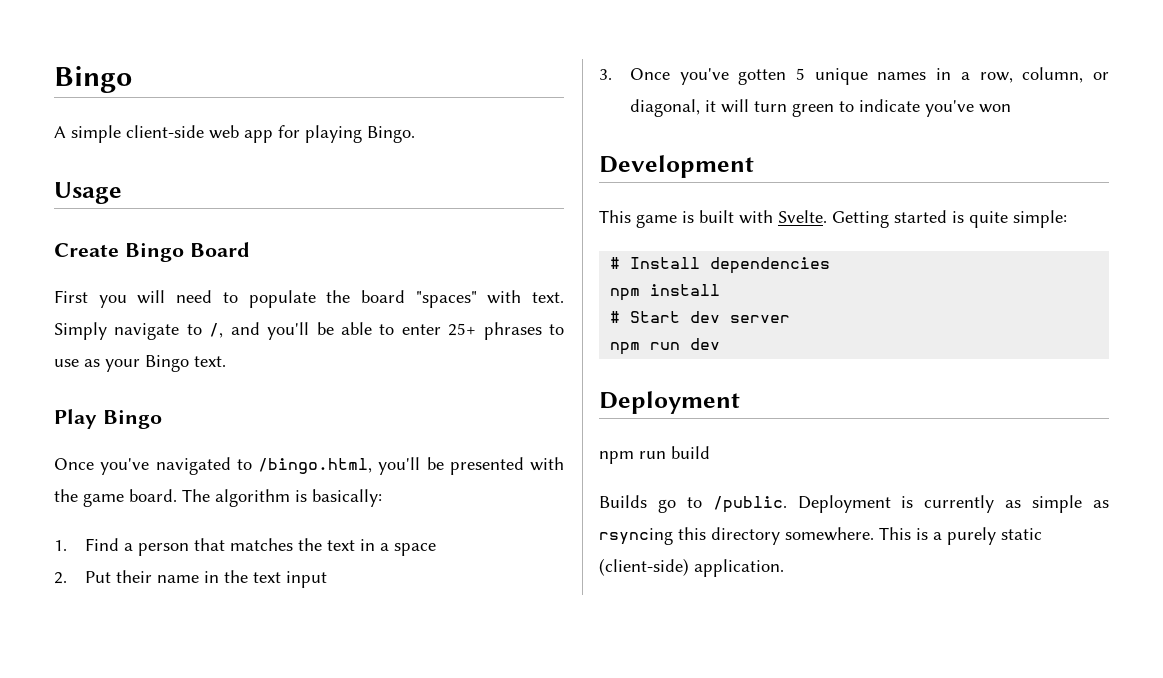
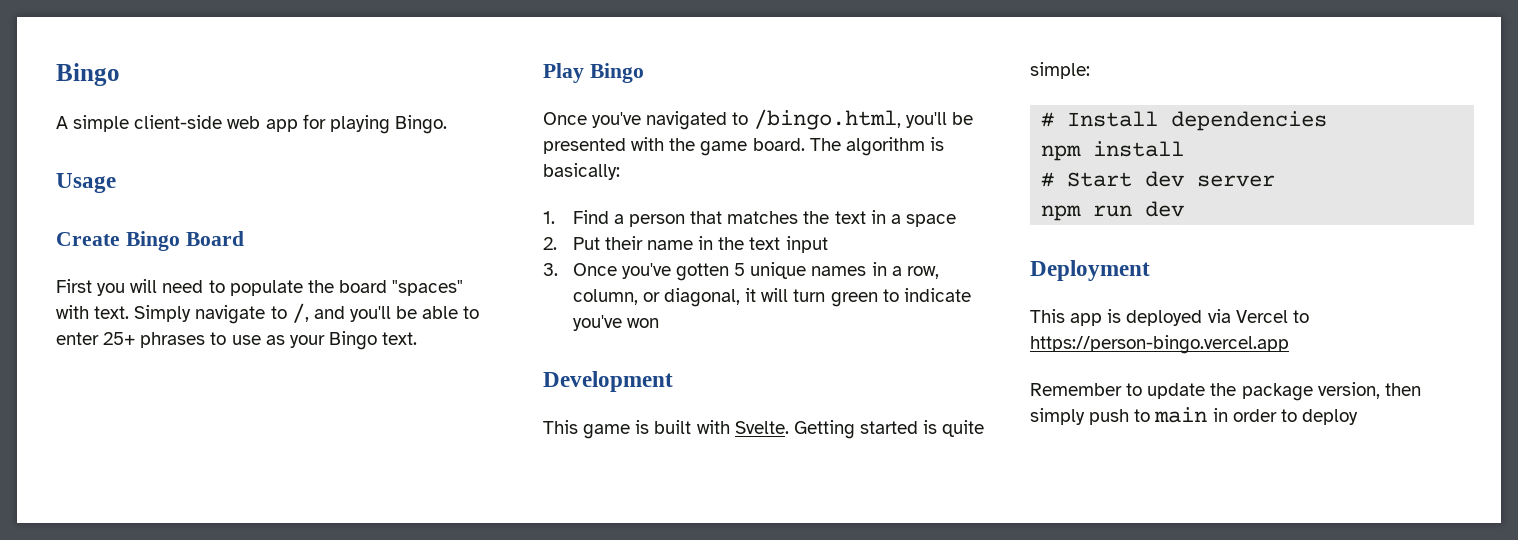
- npm run build
- Builds go to /public. Deployment is currently as simple as rsyncing this directory somewhere. This is a purely static (client-side) application.
+ This app is deployed via Vercel to https://person-bingo.vercel.app
+ Remember to update the package version, then simply push to main in order to deploy

